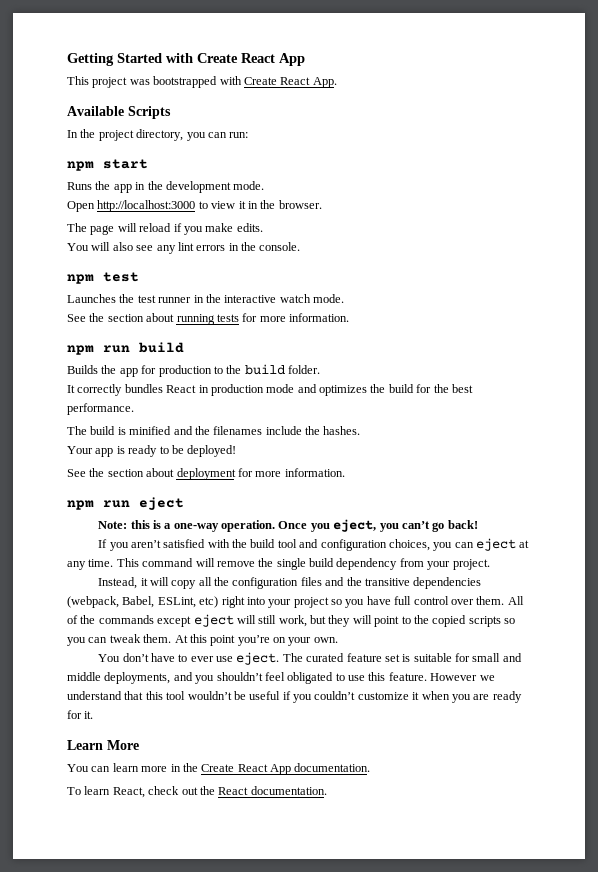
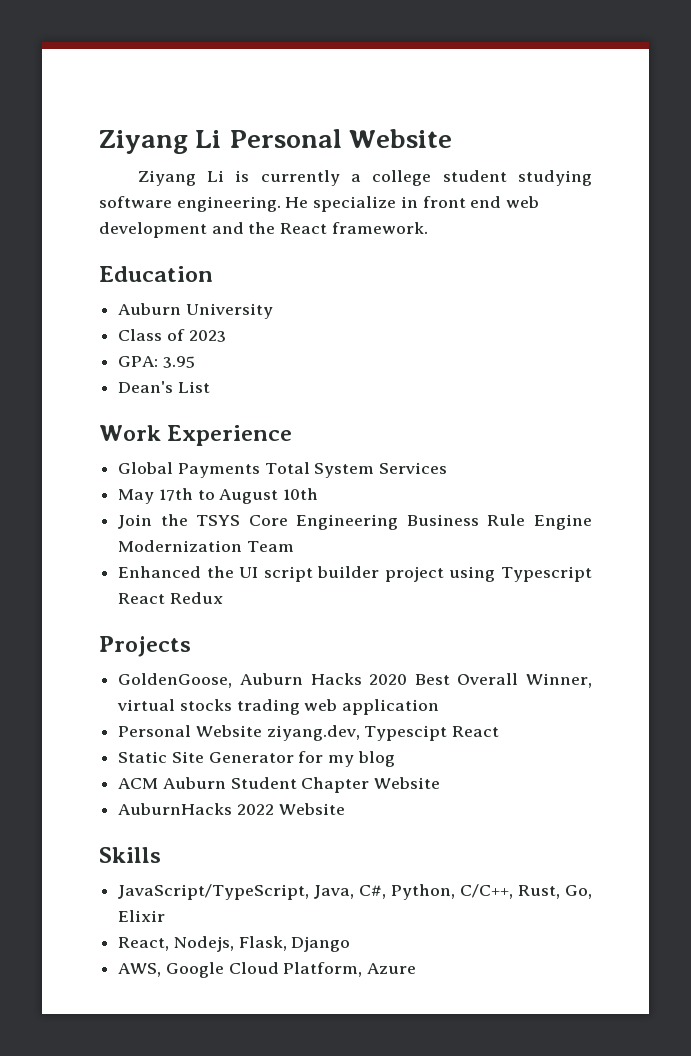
- Getting Started with Create React App
- This project was bootstrapped with Create React App.
- Available Scripts
- In the project directory, you can run:
- npm start
- Runs the app in the development mode.
- Open http://localhost:3000 to view it in the browser.
- The page will reload if you make edits.
- You will also see any lint errors in the console.
- npm test
- Launches the test runner in the interactive watch mode.
- See the section about running tests for more information.
- npm run build
- Builds the app for production to the build folder.
- It correctly bundles React in production mode and optimizes the build for the best performance.
- The build is minified and the filenames include the hashes.
- Your app is ready to be deployed!
- See the section about deployment for more information.
- npm run eject
- Note: this is a one-way operation. Once you eject, you can’t go back!
- If you aren’t satisfied with the build tool and configuration choices, you can eject at any time. This command will remove the single build dependency from your project.
- Instead, it will copy all the configuration files and the transitive dependencies (webpack, Babel, ESLint, etc) right into your project so you have full control over them. All of the commands except eject will still work, but they will point to the copied scripts so you can tweak them. At this point you’re on your own.
- You don’t have to ever use eject. The curated feature set is suitable for small and middle deployments, and you shouldn’t feel obligated to use this feature. However we understand that this tool wouldn’t be useful if you couldn’t customize it when you are ready for it.
- Learn More
- You can learn more in the Create React App documentation.
- To learn React, check out the React documentation.
+ Ziyang Li Personal Website
+ Ziyang Li is currently a college student studying software engineering. He specialize in front end web development and the React framework.
+ Education
+ Auburn University
+ Class of 2023
+ GPA: 3.95
+ Dean's List
+ Work Experience
+ Global Payments Total System Services
+ May 17th to August 10th
+ Join the TSYS Core Engineering Business Rule Engine Modernization Team
+ Enhanced the UI script builder project using Typescript React Redux
+ Projects
+ GoldenGoose, Auburn Hacks 2020 Best Overall Winner, virtual stocks trading web application
+ Personal Website ziyang.dev, Typescipt React
+ Static Site Generator for my blog
+ ACM Auburn Student Chapter Website
+ AuburnHacks 2022 Website
+ Skills
+ JavaScript/TypeScript, Java, C#, Python, C/C++, Rust, Go, Elixir
+ React, Nodejs, Flask, Django
+ AWS, Google Cloud Platform, Azure

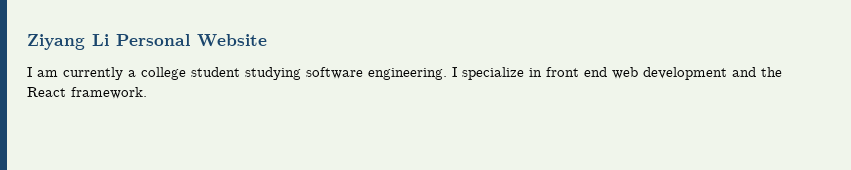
- Ziyang Li is currently a college student studying software engineering.
+ I am currently a college student studying software engineering.
- He specialize in front end web development and the React framework.
+ I specialize in front end web development and the React framework.
- Education
- Auburn University
- Class of 2023
- GPA: 3.95
- Dean's List
- Work Experience
- Global Payments Total System Services
- May 17th to August 10th
- Join the TSYS Core Engineering Business Rule Engine Modernization Team
- Enhanced the UI script builder project using Typescript React Redux
- Projects
- GoldenGoose, Auburn Hacks 2020 Best Overall Winner, virtual stocks trading web application
- Personal Website ziyang.dev, Typescipt React
- Static Site Generator for my blog
- ACM Auburn Student Chapter Website
- AuburnHacks 2022 Website
- Skills
- JavaScript/TypeScript, Java, C#, Python, C/C++, Rust, Go, Elixir
- React, Nodejs, Flask, Django
- AWS, Google Cloud Platform, Azure

